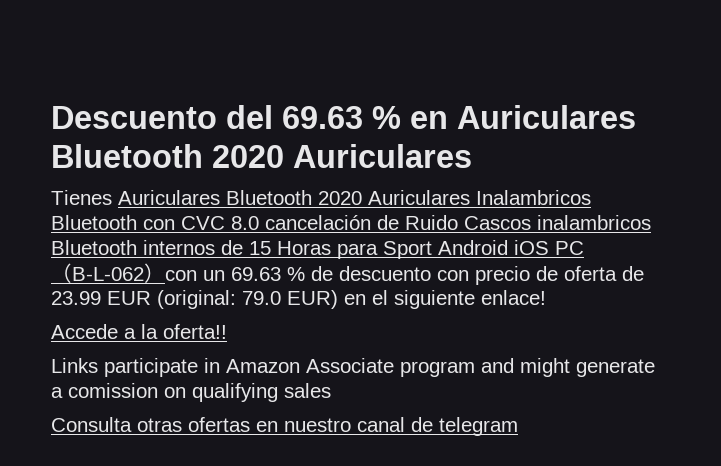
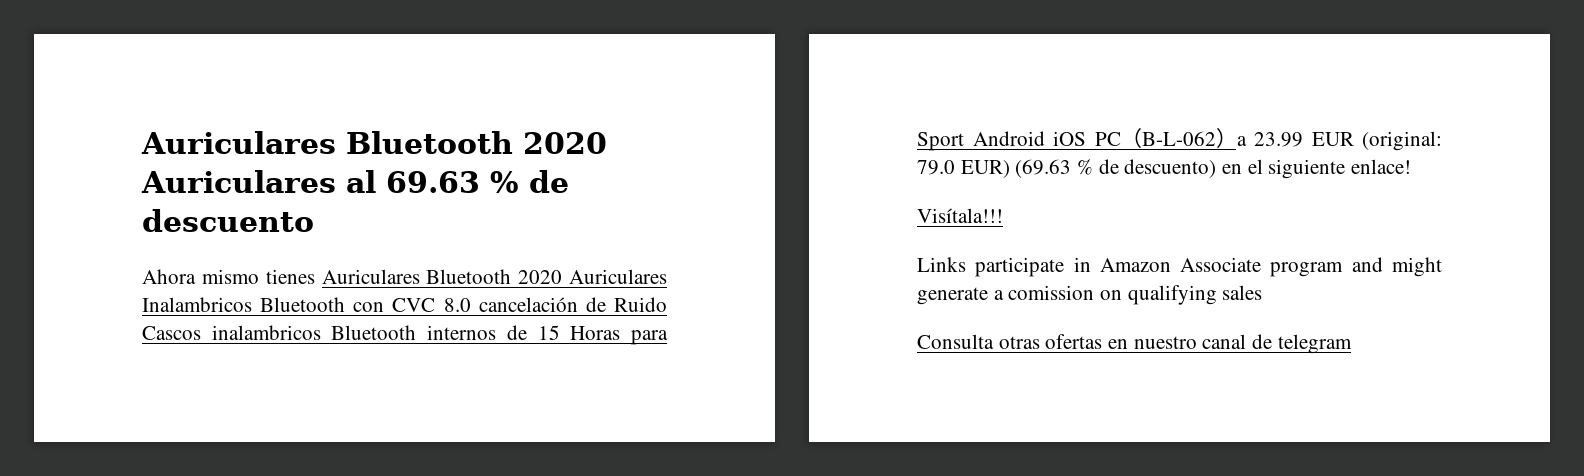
- Descuento del 69.63 % en Auriculares Bluetooth 2020 Auriculares
- Tienes Auriculares Bluetooth 2020 Auriculares Inalambricos Bluetooth con CVC 8.0 cancelación de Ruido Cascos inalambricos Bluetooth internos de 15 Horas para Sport Android iOS PC（B-L-062）con un 69.63 % de descuento con precio de oferta de 23.99 EUR (original: 79.0 EUR) en el siguiente enlace!
+ Auriculares Bluetooth 2020 Auriculares al 69.63 % de descuento
+ Ahora mismo tienes Auriculares Bluetooth 2020 Auriculares Inalambricos Bluetooth con CVC 8.0 cancelación de Ruido Cascos inalambricos Bluetooth internos de 15 Horas para Sport Android iOS PC（B-L-062）a 23.99 EUR (original: 79.0 EUR) (69.63 % de descuento) en el siguiente enlace!
- Accede a la oferta!!
+ Visítala!!!

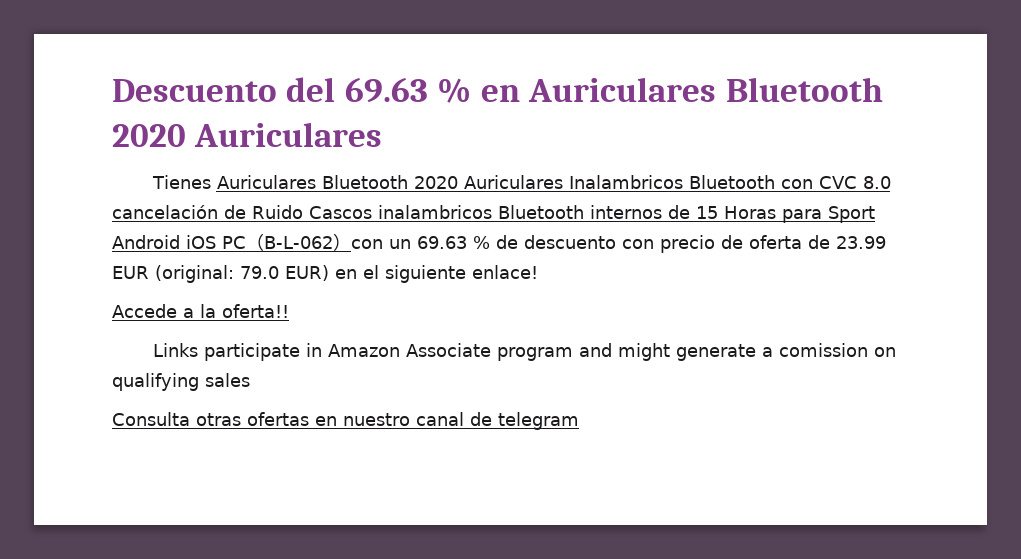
- Auriculares Bluetooth 2020 Auriculares al 69.63 % de descuento
- Ahora mismo tienes Auriculares Bluetooth 2020 Auriculares Inalambricos Bluetooth con CVC 8.0 cancelación de Ruido Cascos inalambricos Bluetooth internos de 15 Horas para Sport Android iOS PC（B-L-062）a 23.99 EUR (original: 79.0 EUR) (69.63 % de descuento) en el siguiente enlace!
+ Descuento del 69.63 % en Auriculares Bluetooth 2020 Auriculares
+ Tienes Auriculares Bluetooth 2020 Auriculares Inalambricos Bluetooth con CVC 8.0 cancelación de Ruido Cascos inalambricos Bluetooth internos de 15 Horas para Sport Android iOS PC（B-L-062）con un 69.63 % de descuento con precio de oferta de 23.99 EUR (original: 79.0 EUR) en el siguiente enlace!
- Visítala!!!
+ Accede a la oferta!!

